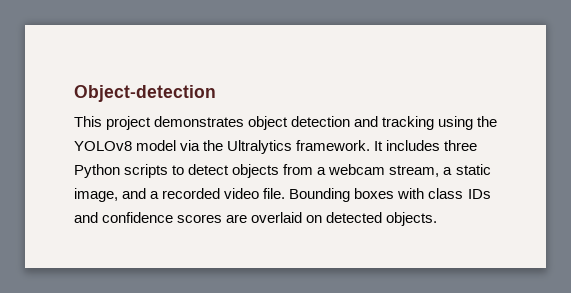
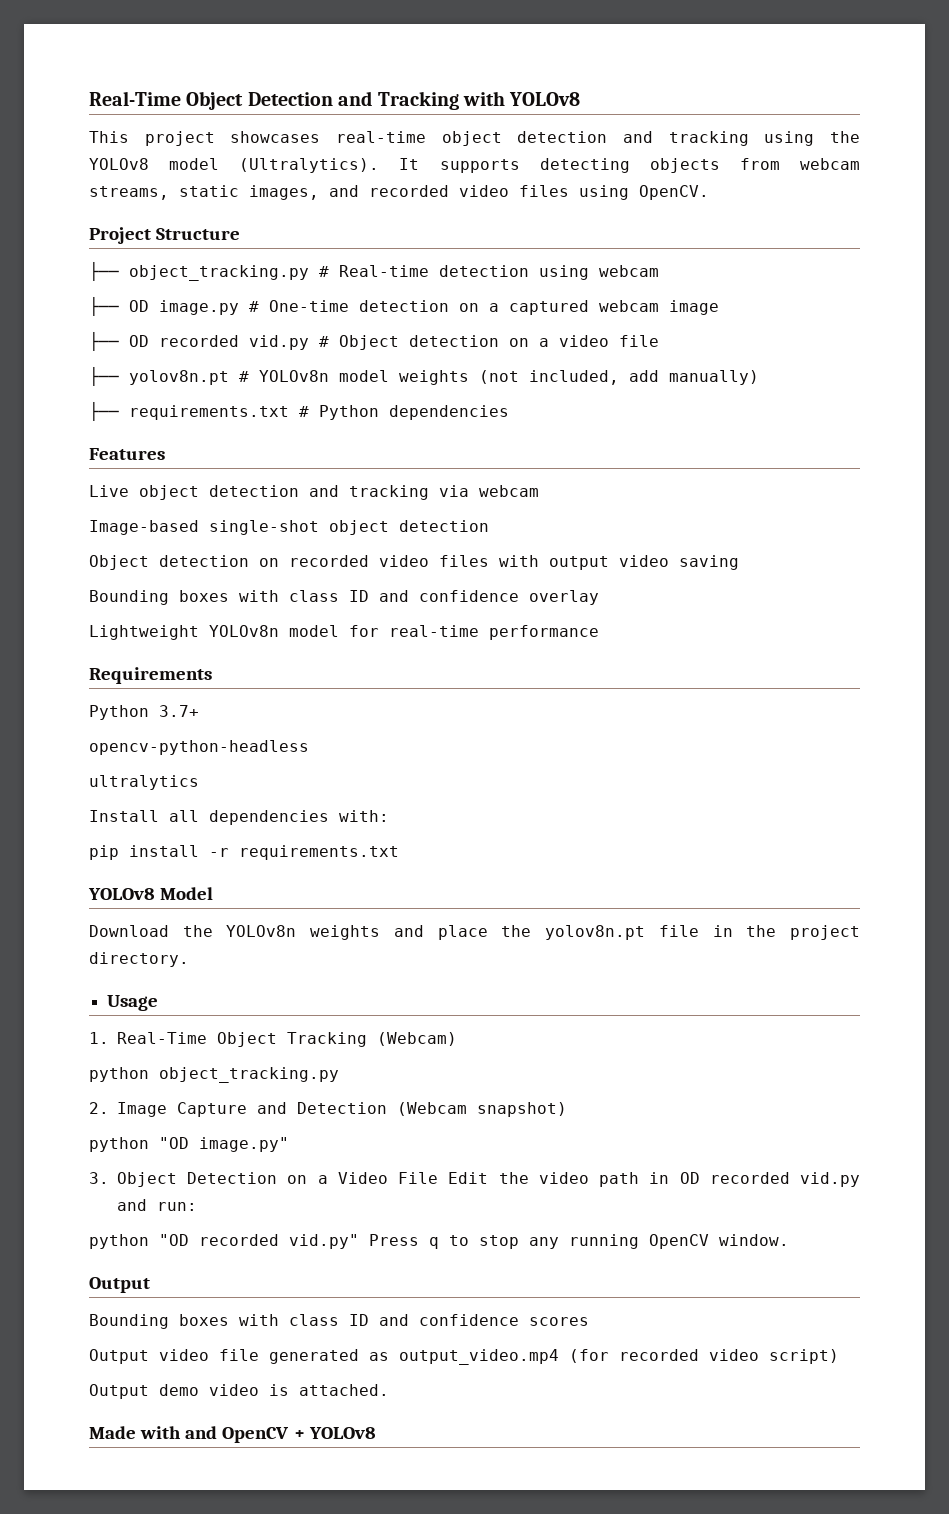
- Object-detection
+ Real-Time Object Detection and Tracking with YOLOv8
- This project demonstrates object detection and tracking using the YOLOv8 model via the Ultralytics framework. It includes three Python scripts to detect objects from a webcam stream, a static image, and a recorded video file. Bounding boxes with class IDs and confidence scores are overlaid on detected objects.
+ This project showcases real-time object detection and tracking using the YOLOv8 model (Ultralytics). It supports detecting objects from webcam streams, static images, and recorded video files using OpenCV.
+ Project Structure
+ ├── object_tracking.py # Real-time detection using webcam
+ ├── OD image.py # One-time detection on a captured webcam image
+ ├── OD recorded vid.py # Object detection on a video file
+ ├── yolov8n.pt # YOLOv8n model weights (not included, add manually)
+ ├── requirements.txt # Python dependencies
+ Features
+ Live object detection and tracking via webcam
+ Image-based single-shot object detection
+ Object detection on recorded video files with output video saving
+ Bounding boxes with class ID and confidence overlay
+ Lightweight YOLOv8n model for real-time performance
+ Requirements
+ Python 3.7+
+ opencv-python-headless
+ ultralytics
+ Install all dependencies with:
+ pip install -r requirements.txt
+ YOLOv8 Model
+ Download the YOLOv8n weights and place the yolov8n.pt file in the project directory.
+ Usage
+ 1. Real-Time Object Tracking (Webcam)
+ python object_tracking.py
+ 2. Image Capture and Detection (Webcam snapshot)
+ python "OD image.py"
+ 3. Object Detection on a Video File Edit the video path in OD recorded vid.py and run:
+ python "OD recorded vid.py" Press q to stop any running OpenCV window.
+ Output
+ Bounding boxes with class ID and confidence scores
+ Output video file generated as output_video.mp4 (for recorded video script)
+ Output demo video is attached.
+ Made with and OpenCV + YOLOv8

